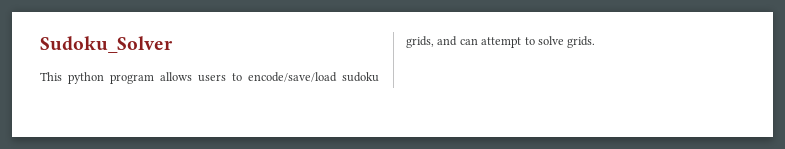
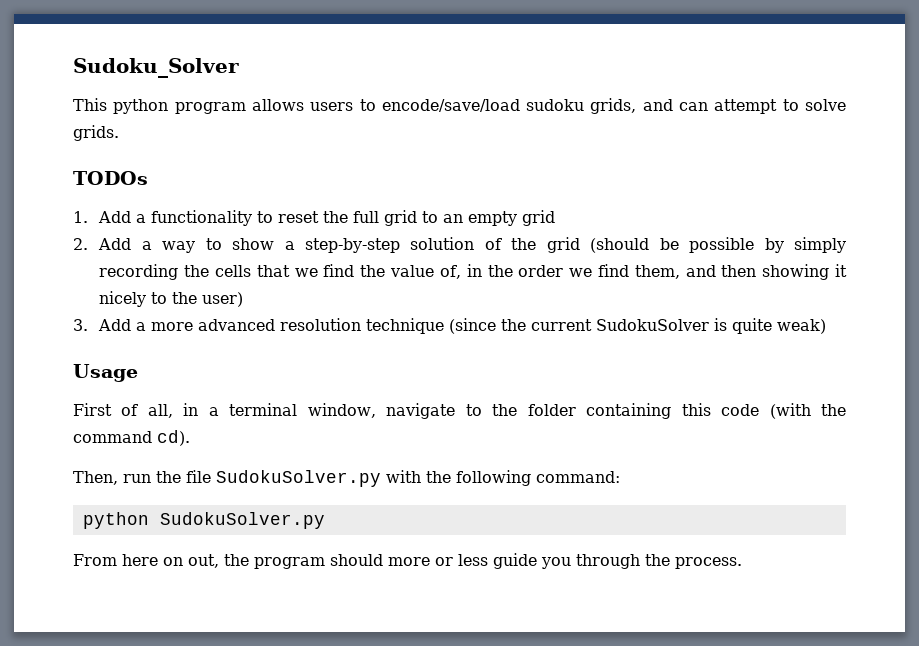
+ TODOs
+ 1. Add a functionality to reset the full grid to an empty grid
+ 2. Add a way to show a step-by-step solution of the grid (should be possible by simply recording the cells that we find the value of, in the order we find them, and then showing it nicely to the user)
+ 3. Add a more advanced resolution technique (since the current SudokuSolver is quite weak)
+ Usage
+ First of all, in a terminal window, navigate to the folder containing this code (with the command cd).
+ Then, run the file SudokuSolver.py with the following command:
+ python SudokuSolver.py
+ From here on out, the program should more or less guide you through the process.

